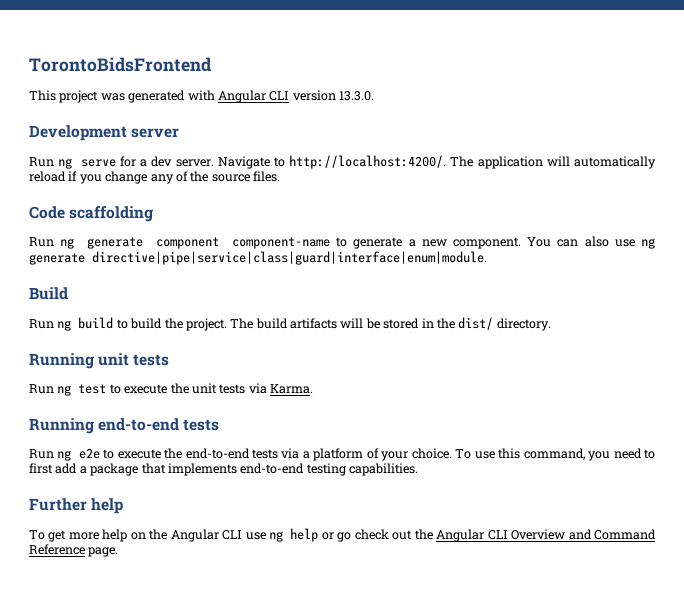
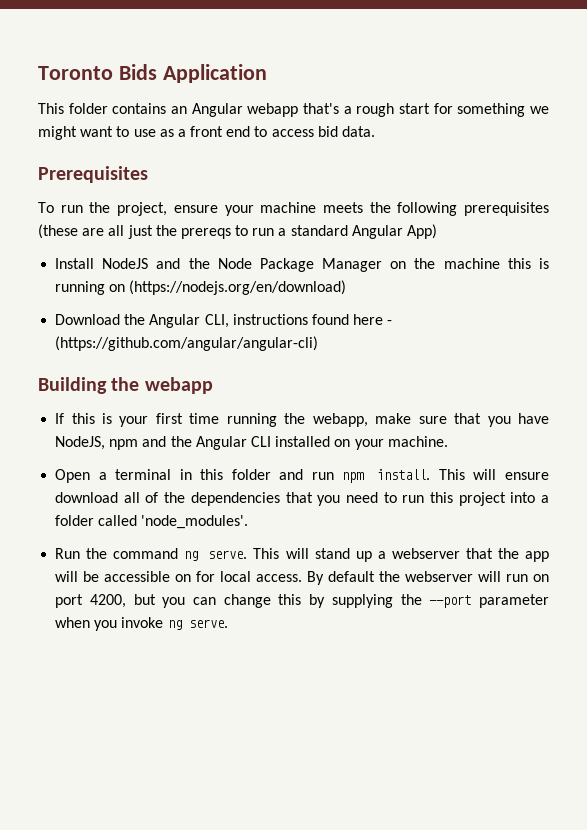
- TorontoBidsFrontend
- This project was generated with Angular CLI version 13.3.0.
- Development server
- Run ng serve for a dev server. Navigate to http://localhost:4200/. The application will automatically reload if you change any of the source files.
- Code scaffolding
- Run ng generate component component-name to generate a new component. You can also use ng generate directive|pipe|service|class|guard|interface|enum|module.
- Build
- Run ng build to build the project. The build artifacts will be stored in the dist/ directory.
- Running unit tests
- Run ng test to execute the unit tests via Karma.
- Running end-to-end tests
- Run ng e2e to execute the end-to-end tests via a platform of your choice. To use this command, you need to first add a package that implements end-to-end testing capabilities.
- Further help
- To get more help on the Angular CLI use ng help or go check out the Angular CLI Overview and Command Reference page.
+ Toronto Bids Application
+ This folder contains an Angular webapp that's a rough start for something we might want to use as a front end to access bid data.
+ Prerequisites
+ To run the project, ensure your machine meets the following prerequisites (these are all just the prereqs to run a standard Angular App)
+ Install NodeJS and the Node Package Manager on the machine this is running on (https://nodejs.org/en/download)
+ Download the Angular CLI, instructions found here - (https://github.com/angular/angular-cli)
+ Building the webapp
+ If this is your first time running the webapp, make sure that you have NodeJS, npm and the Angular CLI installed on your machine.
+ Open a terminal in this folder and run npm install. This will ensure download all of the dependencies that you need to run this project into a folder called 'node_modules'.
+ Run the command ng serve. This will stand up a webserver that the app will be accessible on for local access. By default the webserver will run on port 4200, but you can change this by supplying the --port parameter when you invoke ng serve.

